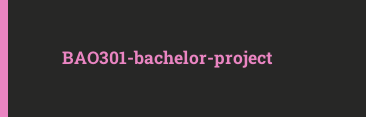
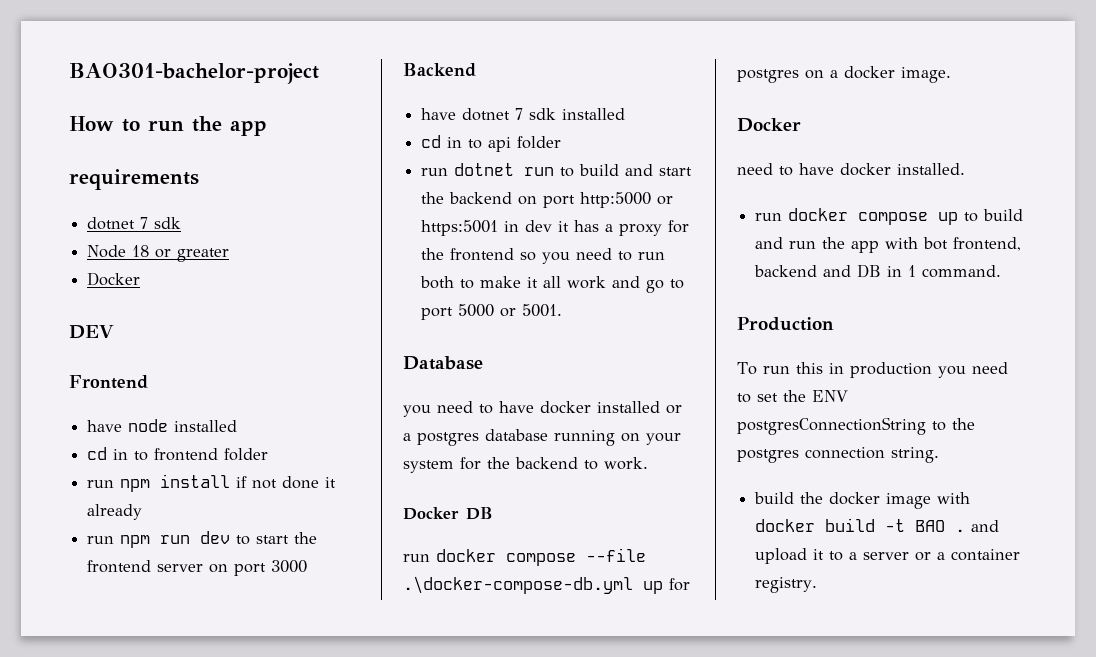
+ How to run the app
+ requirements
+ dotnet 7 sdk
+ Node 18 or greater
+ Docker
+ DEV
+ Frontend
+ have node installed
+ cd in to frontend folder
+ run npm install if not done it already
+ run npm run dev to start the frontend server on port 3000
+ Backend
+ have dotnet 7 sdk installed
+ cd in to api folder
+ run dotnet run to build and start the backend on port http:5000 or https:5001 in dev it has a proxy for the frontend so you need to run both to make it all work and go to port 5000 or 5001.
+ Database
+ you need to have docker installed or a postgres database running on your system for the backend to work.
+ Docker DB
+ run docker compose --file .\docker-compose-db.yml up for postgres on a docker image.
+ Docker
+ need to have docker installed.
+ run docker compose up to build and run the app with bot frontend, backend and DB in 1 command.
+ Production
+ To run this in production you need to set the ENV postgresConnectionString to the postgres connection string.
+ build the docker image with docker build -t BAO . and upload it to a server or a container registry.

